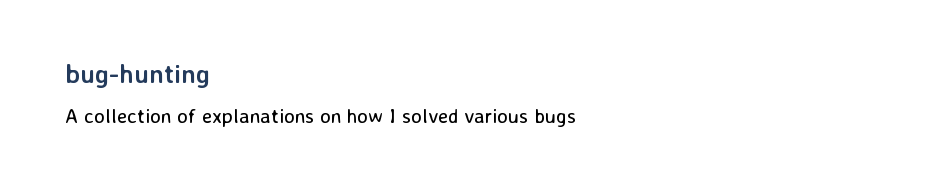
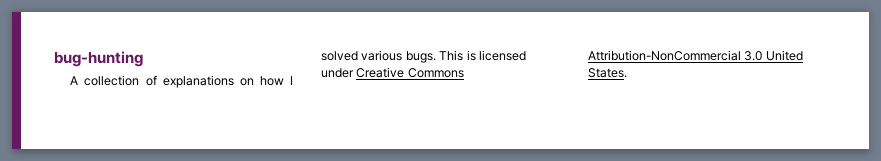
- A collection of explanations on how I solved various bugs
+ A collection of explanations on how I solved various bugs. This is licensed under Creative Commons Attribution-NonCommercial 3.0 United States.

